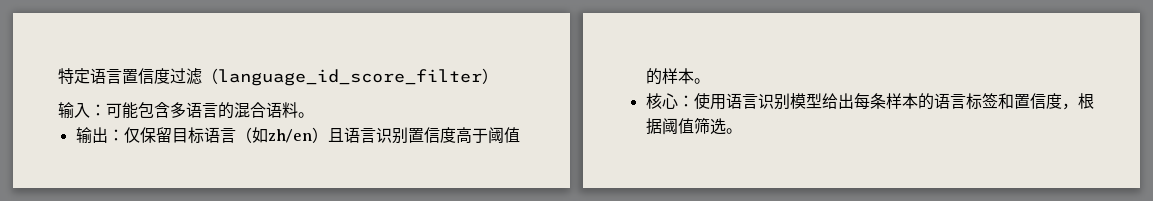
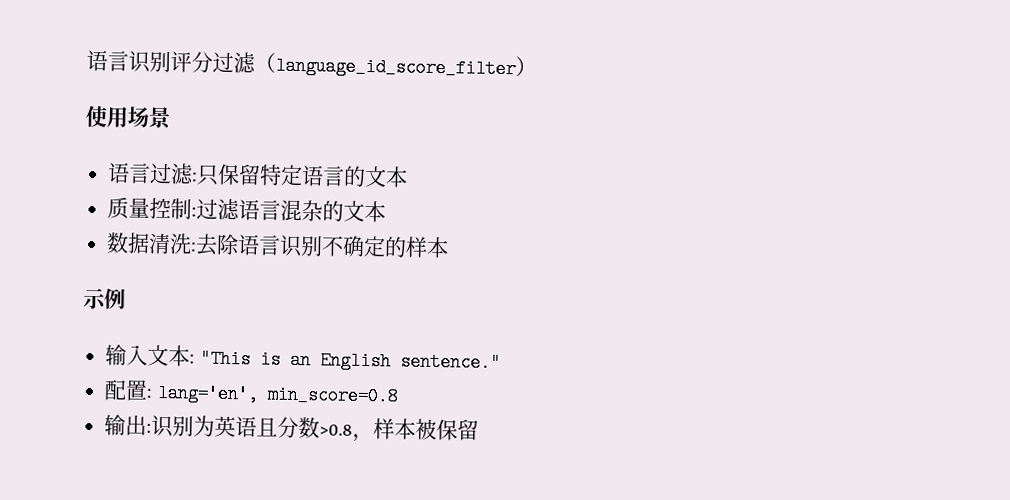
- 特定语言置信度过滤（language_id_score_filter）
+ 语言识别评分过滤（language_id_score_filter）
- 输入：可能包含多语言的混合语料。
- 输出：仅保留目标语言（如zh/en）且语言识别置信度高于阈值的样本。
- 核心：使用语言识别模型给出每条样本的语言标签和置信度，根据阈值筛选。
+ 使用场景
+ 语言过滤:只保留特定语言的文本
+ 质量控制:过滤语言混杂的文本
+ 数据清洗:去除语言识别不确定的样本
+ 示例
+ 输入文本: "This is an English sentence."
+ 配置: lang='en', min_score=0.8
+ 输出:识别为英语且分数>0.8，样本被保留

